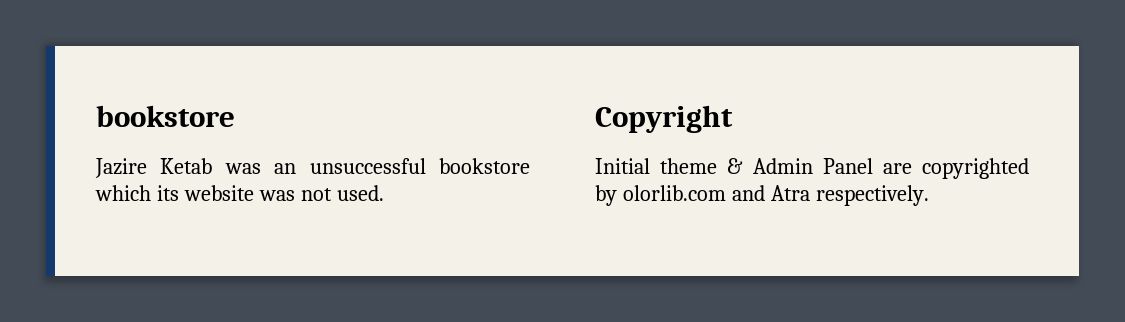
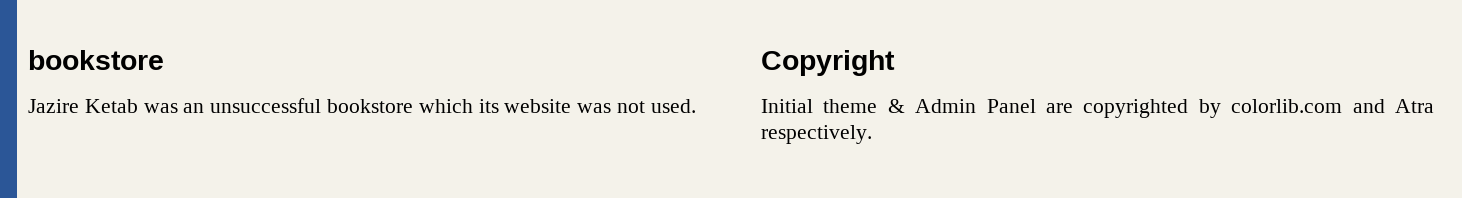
- Initial theme & Admin Panel are copyrighted by olorlib.com and Atra respectively.
+ Initial theme & Admin Panel are copyrighted by colorlib.com and Atra respectively.

